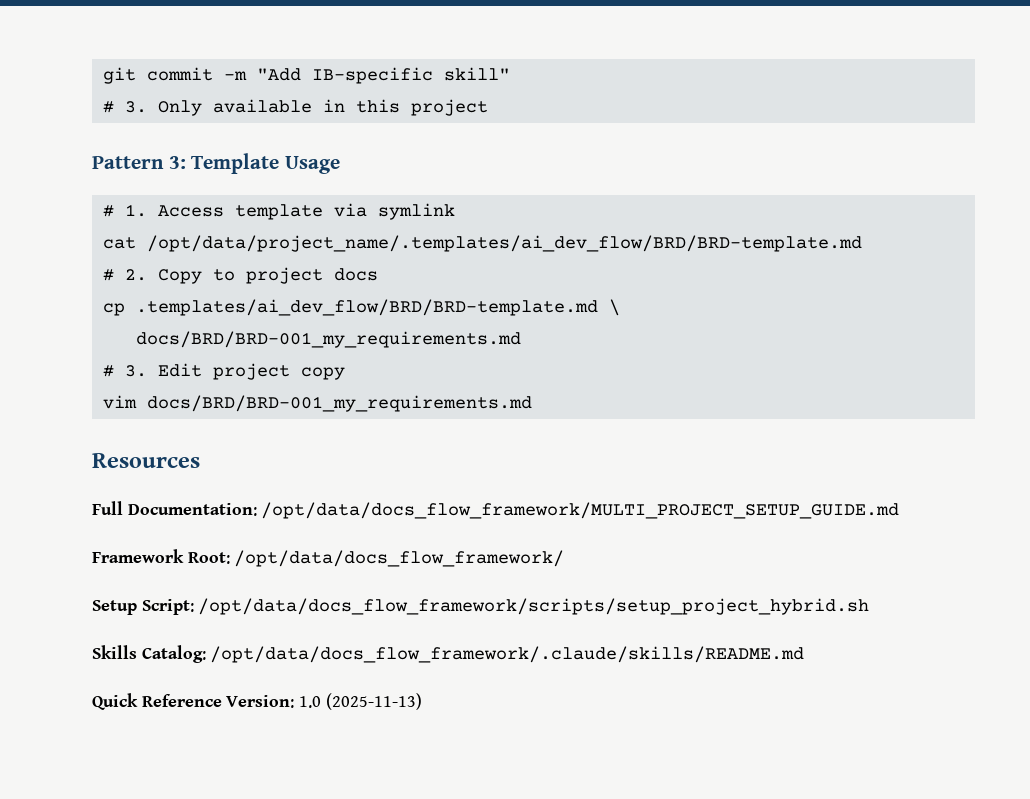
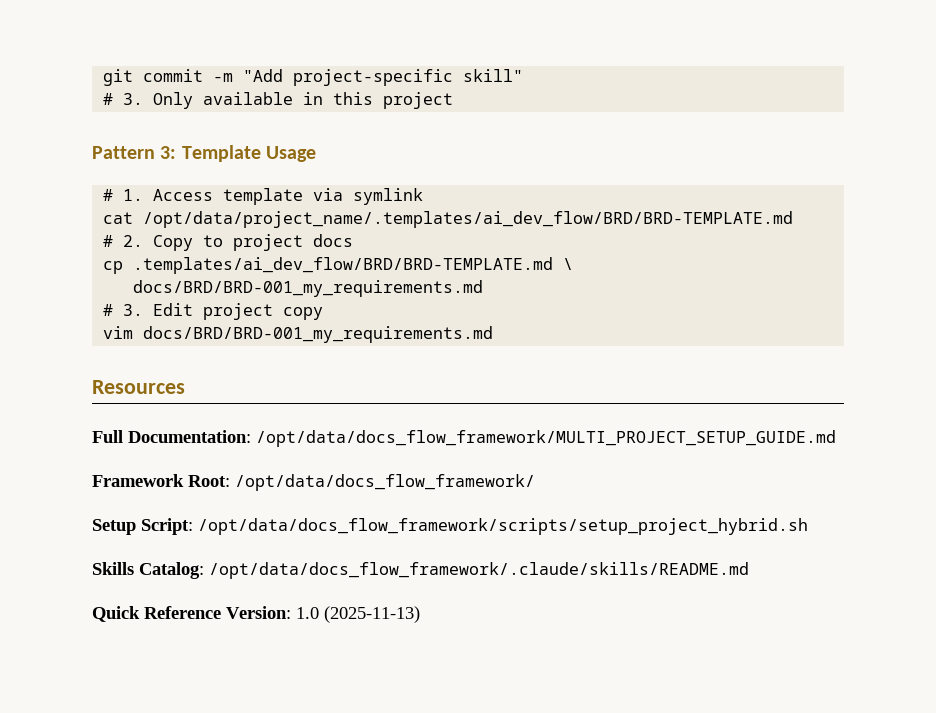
- git commit -m "Add IB-specific skill"
+ git commit -m "Add project-specific skill"
- cat /opt/data/project_name/.templates/ai_dev_flow/BRD/BRD-template.md
+ cat /opt/data/project_name/.templates/ai_dev_flow/BRD/BRD-TEMPLATE.md
- cp .templates/ai_dev_flow/BRD/BRD-template.md \
+ cp .templates/ai_dev_flow/BRD/BRD-TEMPLATE.md \

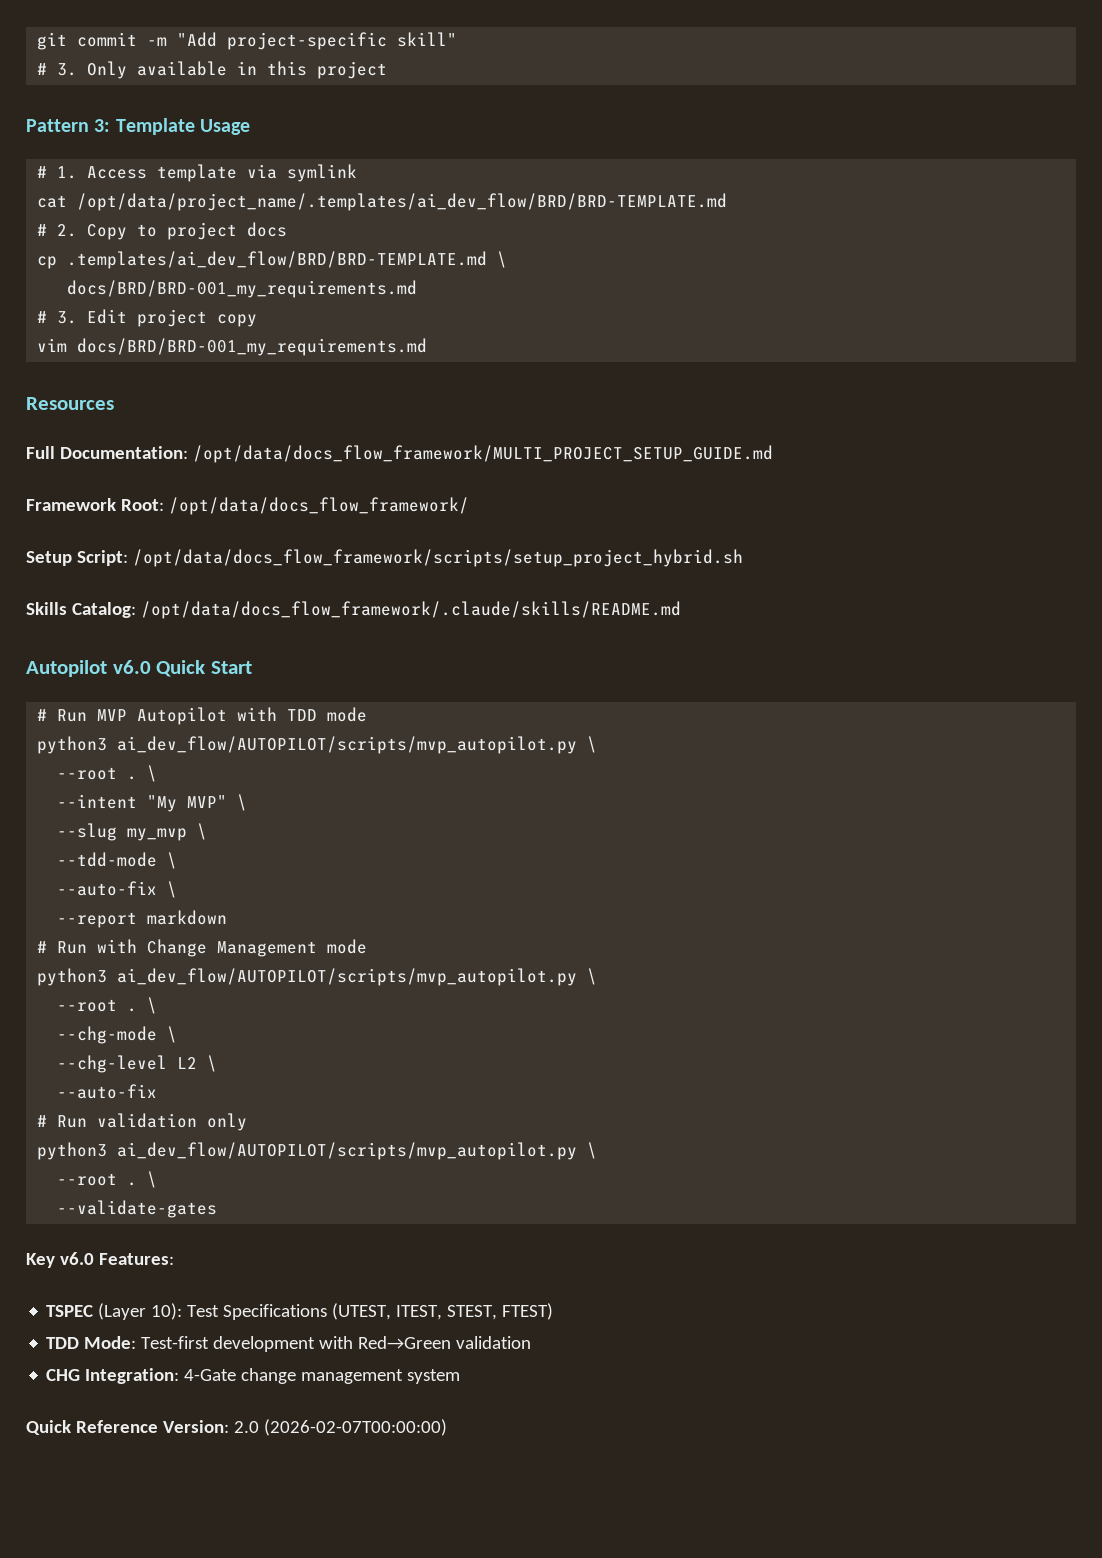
+ Autopilot v6.0 Quick Start
+ # Run MVP Autopilot with TDD mode
+ python3 ai_dev_flow/AUTOPILOT/scripts/mvp_autopilot.py \
+ --root . \
+ --intent "My MVP" \
+ --slug my_mvp \
+ --tdd-mode \
+ --auto-fix \
+ --report markdown
+ # Run with Change Management mode
+ python3 ai_dev_flow/AUTOPILOT/scripts/mvp_autopilot.py \
+ --root . \
+ --chg-mode \
+ --chg-level L2 \
+ --auto-fix
+ # Run validation only
+ python3 ai_dev_flow/AUTOPILOT/scripts/mvp_autopilot.py \
+ --root . \
+ --validate-gates
+ Key v6.0 Features:
+ TSPEC (Layer 10): Test Specifications (UTEST, ITEST, STEST, FTEST)
+ TDD Mode: Test-first development with Red→Green validation
+ CHG Integration: 4-Gate change management system
- Quick Reference Version: 1.0 (2025-11-13)
+ Quick Reference Version: 2.0 (2026-02-07T00:00:00)

